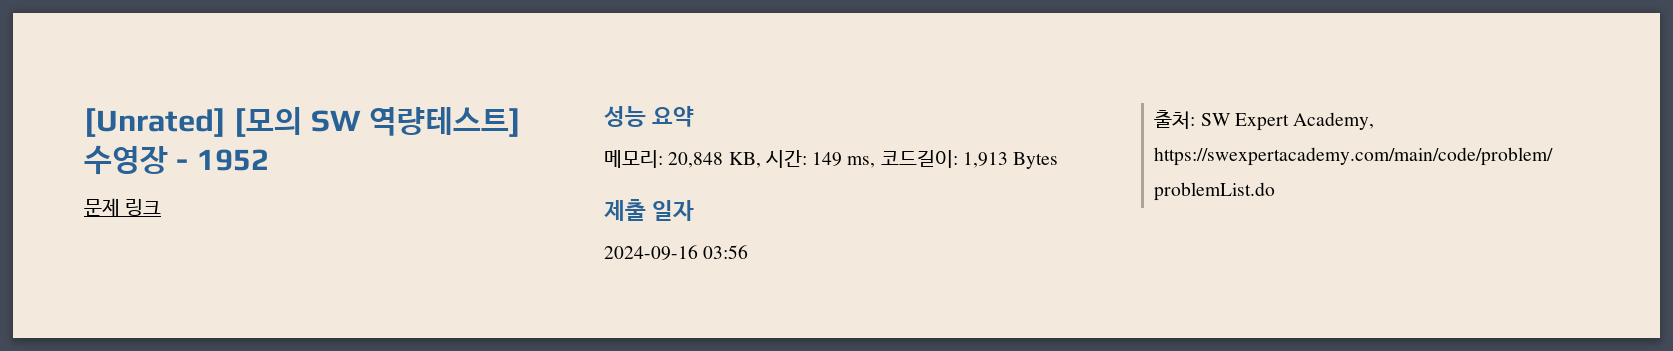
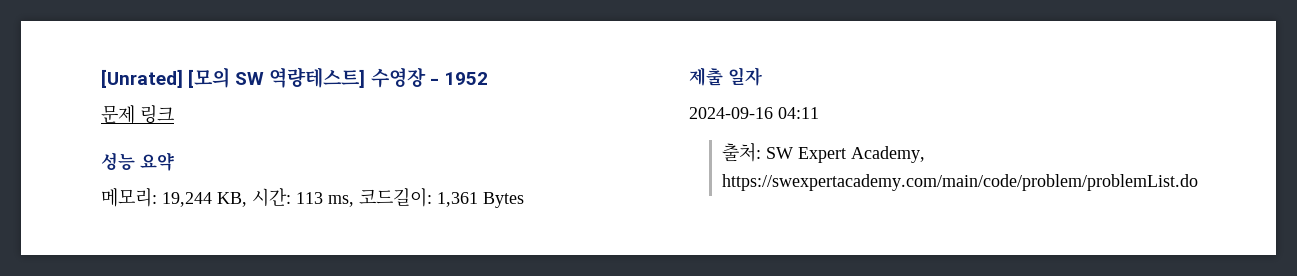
- 메모리: 20,848 KB, 시간: 149 ms, 코드길이: 1,913 Bytes
+ 메모리: 19,244 KB, 시간: 113 ms, 코드길이: 1,361 Bytes
- 2024-09-16 03:56
+ 2024-09-16 04:11

